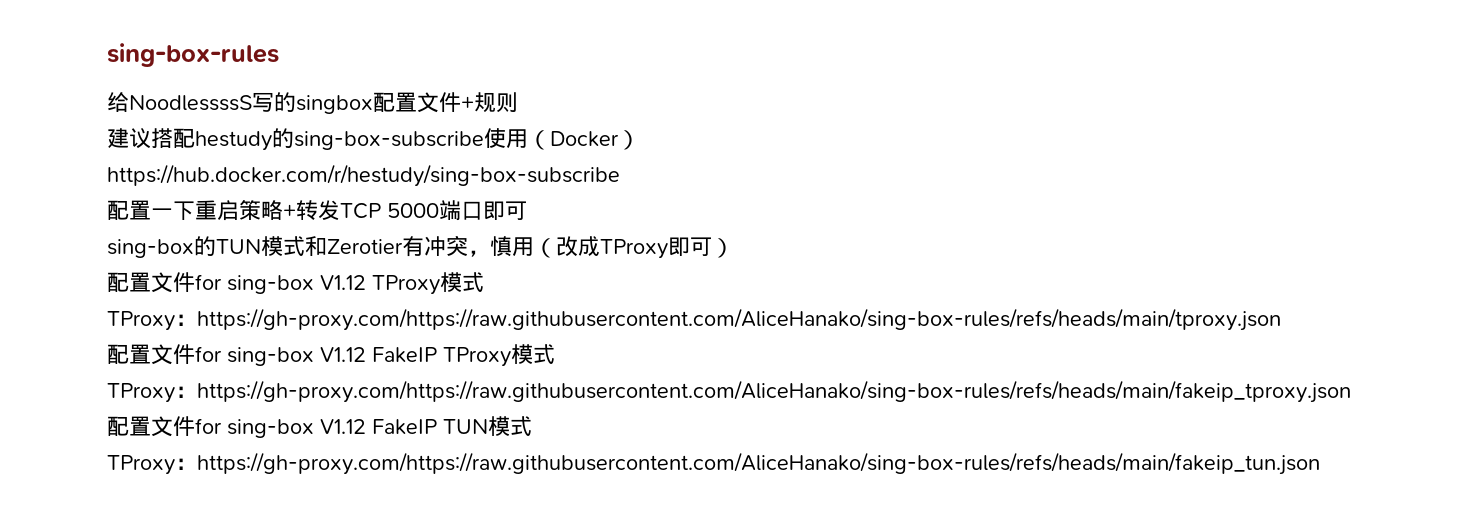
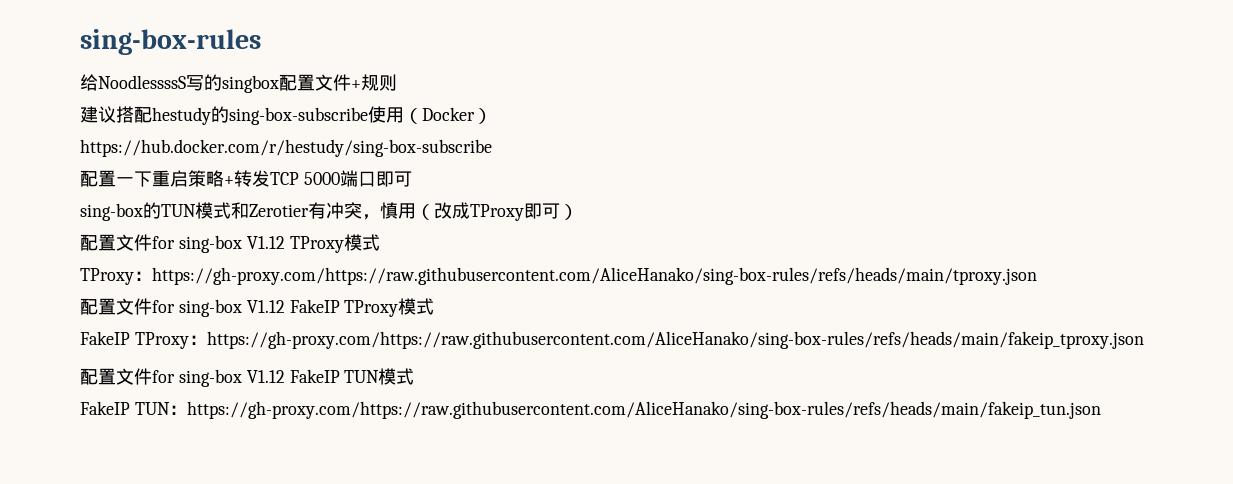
- TProxy：https://gh-proxy.com/https://raw.githubusercontent.com/AliceHanako/sing-box-rules/refs/heads/main/fakeip_tproxy.json
+ FakeIP TProxy：https://gh-proxy.com/https://raw.githubusercontent.com/AliceHanako/sing-box-rules/refs/heads/main/fakeip_tproxy.json
- TProxy：https://gh-proxy.com/https://raw.githubusercontent.com/AliceHanako/sing-box-rules/refs/heads/main/fakeip_tun.json
+ FakeIP TUN：https://gh-proxy.com/https://raw.githubusercontent.com/AliceHanako/sing-box-rules/refs/heads/main/fakeip_tun.json

